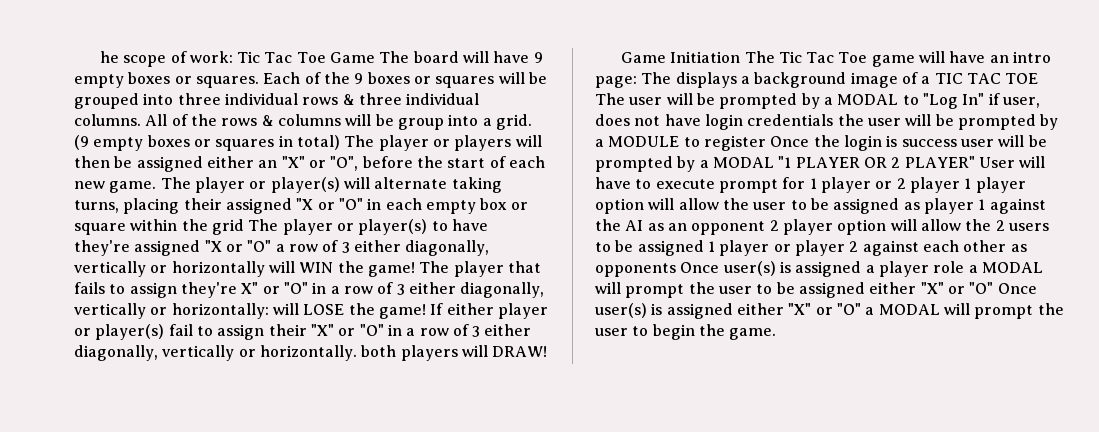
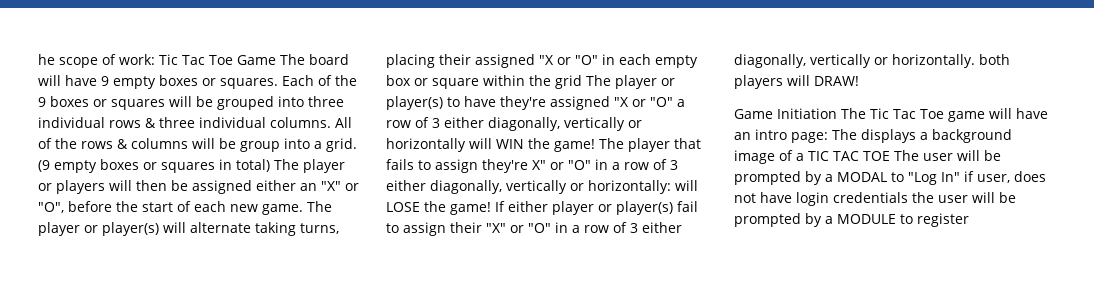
- Game Initiation The Tic Tac Toe game will have an intro page: The displays a background image of a TIC TAC TOE The user will be prompted by a MODAL to "Log In" if user, does not have login credentials the user will be prompted by a MODULE to register Once the login is success user will be prompted by a MODAL "1 PLAYER OR 2 PLAYER" User will have to execute prompt for 1 player or 2 player 1 player option will allow the user to be assigned as player 1 against the AI as an opponent 2 player option will allow the 2 users to be assigned 1 player or player 2 against each other as opponents Once user(s) is assigned a player role a MODAL will prompt the user to be assigned either "X" or "O" Once user(s) is assigned either "X" or "O" a MODAL will prompt the user to begin the game.
+ Game Initiation The Tic Tac Toe game will have an intro page: The displays a background image of a TIC TAC TOE The user will be prompted by a MODAL to "Log In" if user, does not have login credentials the user will be prompted by a MODULE to register

